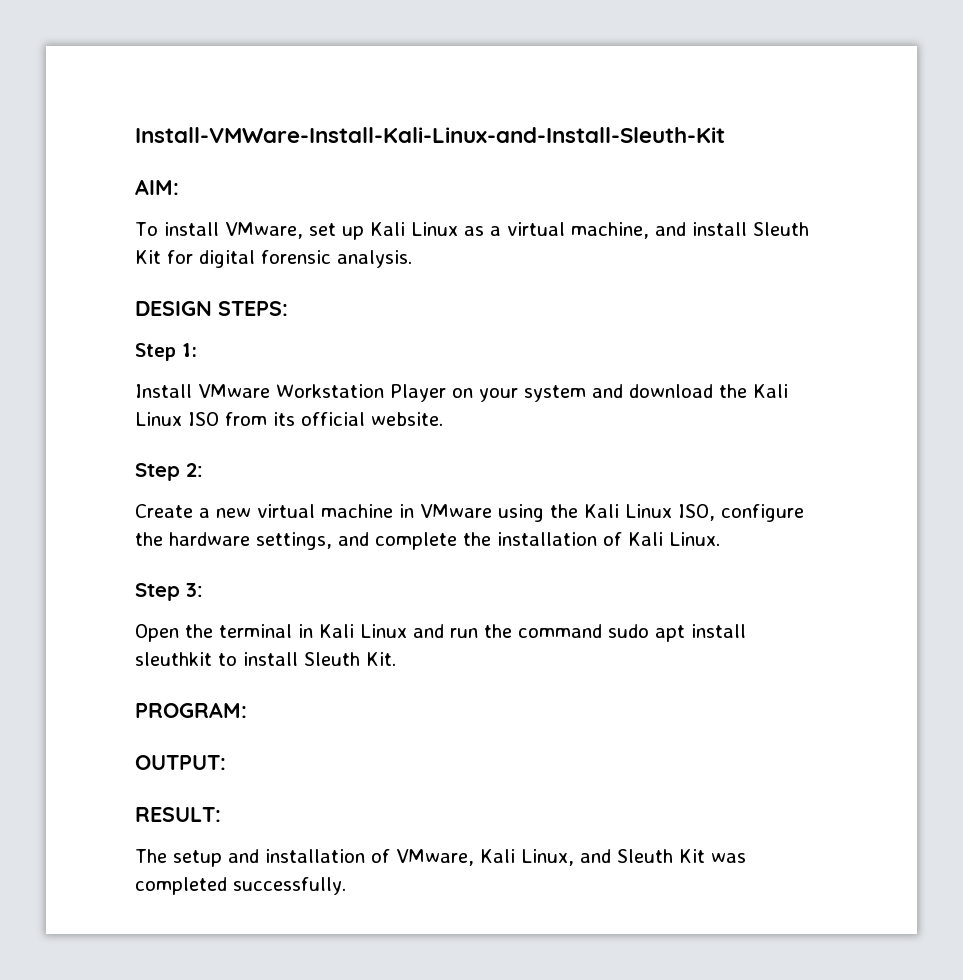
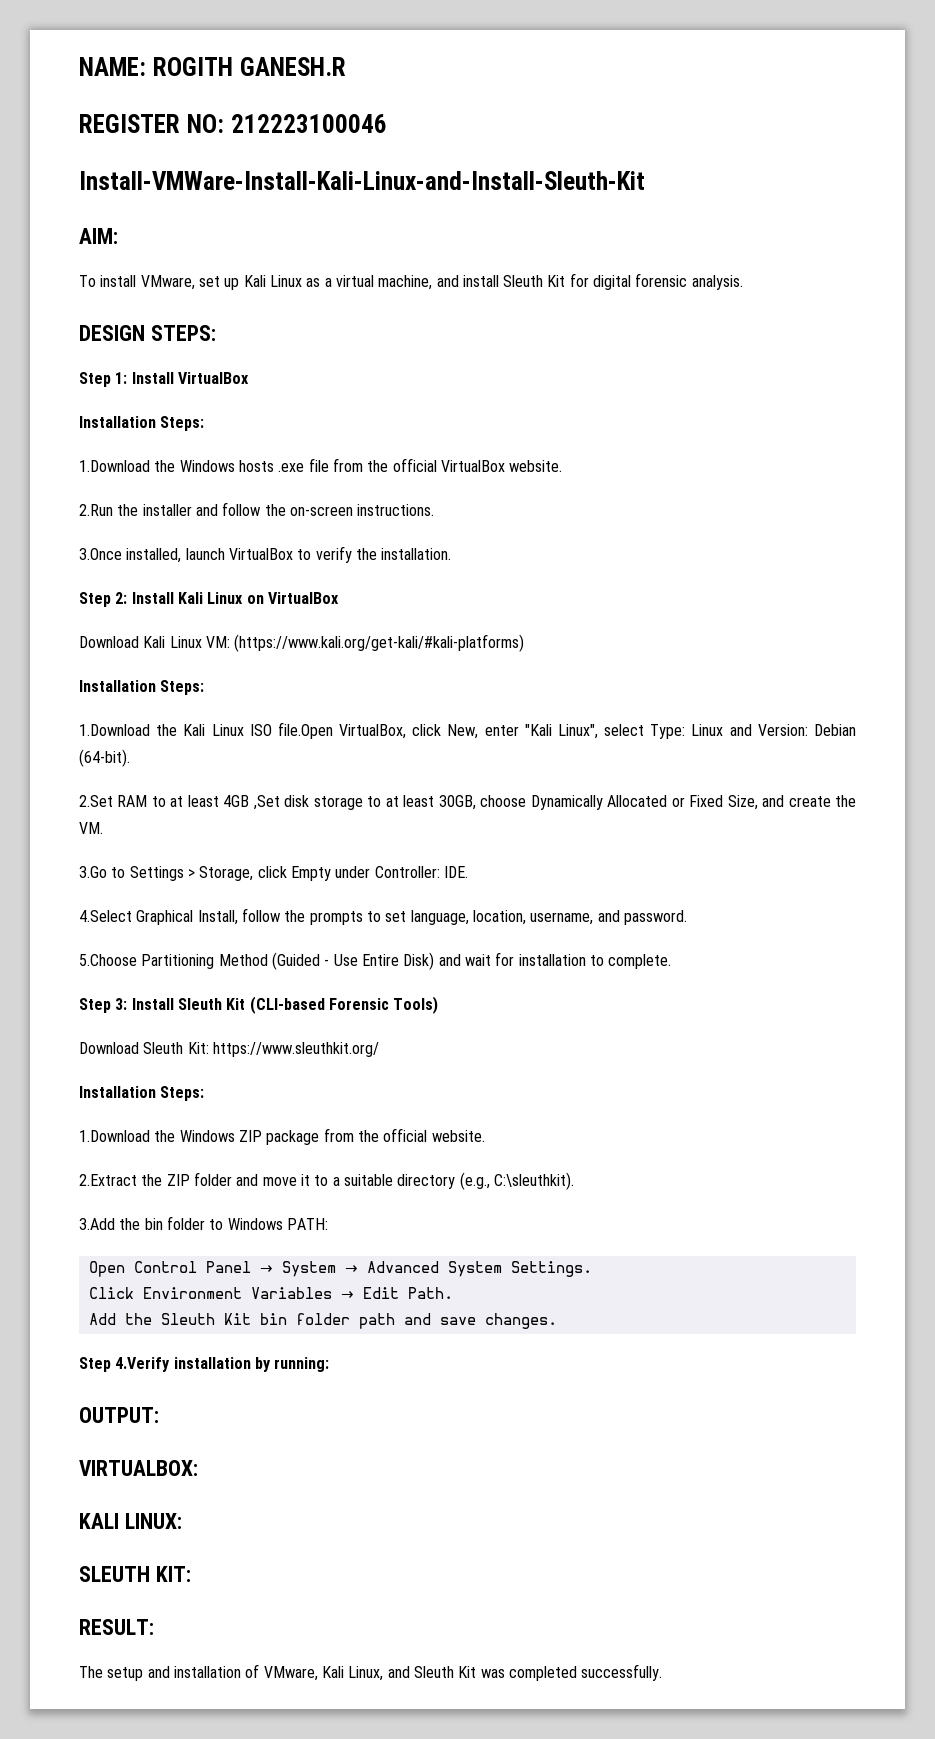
+ NAME: ROGITH GANESH.R
+ REGISTER NO: 212223100046
- Step 1:
- Install VMware Workstation Player on your system and download the Kali Linux ISO from its official website.
- Step 2:
- Create a new virtual machine in VMware using the Kali Linux ISO, configure the hardware settings, and complete the installation of Kali Linux.
- Step 3:
- Open the terminal in Kali Linux and run the command sudo apt install sleuthkit to install Sleuth Kit.
- PROGRAM:
+ Step 1: Install VirtualBox
+ Installation Steps:
+ 1.Download the Windows hosts .exe file from the official VirtualBox website.
+ 2.Run the installer and follow the on-screen instructions.
+ 3.Once installed, launch VirtualBox to verify the installation.
+ Step 2: Install Kali Linux on VirtualBox
+ Download Kali Linux VM: (https://www.kali.org/get-kali/#kali-platforms)
+ Installation Steps:
+ 1.Download the Kali Linux ISO file.Open VirtualBox, click New, enter "Kali Linux", select Type: Linux and Version: Debian (64-bit).
+ 2.Set RAM to at least 4GB ,Set disk storage to at least 30GB, choose Dynamically Allocated or Fixed Size, and create the VM.
+ 3.Go to Settings > Storage, click Empty under Controller: IDE.
+ 4.Select Graphical Install, follow the prompts to set language, location, username, and password.
+ 5.Choose Partitioning Method (Guided - Use Entire Disk) and wait for installation to complete.
+ Step 3: Install Sleuth Kit (CLI-based Forensic Tools)
+ Download Sleuth Kit: https://www.sleuthkit.org/
+ Installation Steps:
+ 1.Download the Windows ZIP package from the official website.
+ 2.Extract the ZIP folder and move it to a suitable directory (e.g., C:\sleuthkit).
+ 3.Add the bin folder to Windows PATH:
+ Open Control Panel → System → Advanced System Settings.
+ Click Environment Variables → Edit Path.
+ Add the Sleuth Kit bin folder path and save changes.
+ Step 4.Verify installation by running:
  OUTPUT:
+ VIRTUALBOX:
+ KALI LINUX:
+ SLEUTH KIT:

